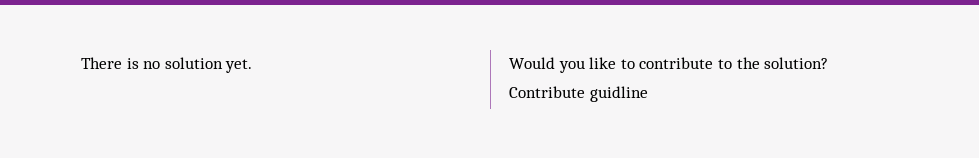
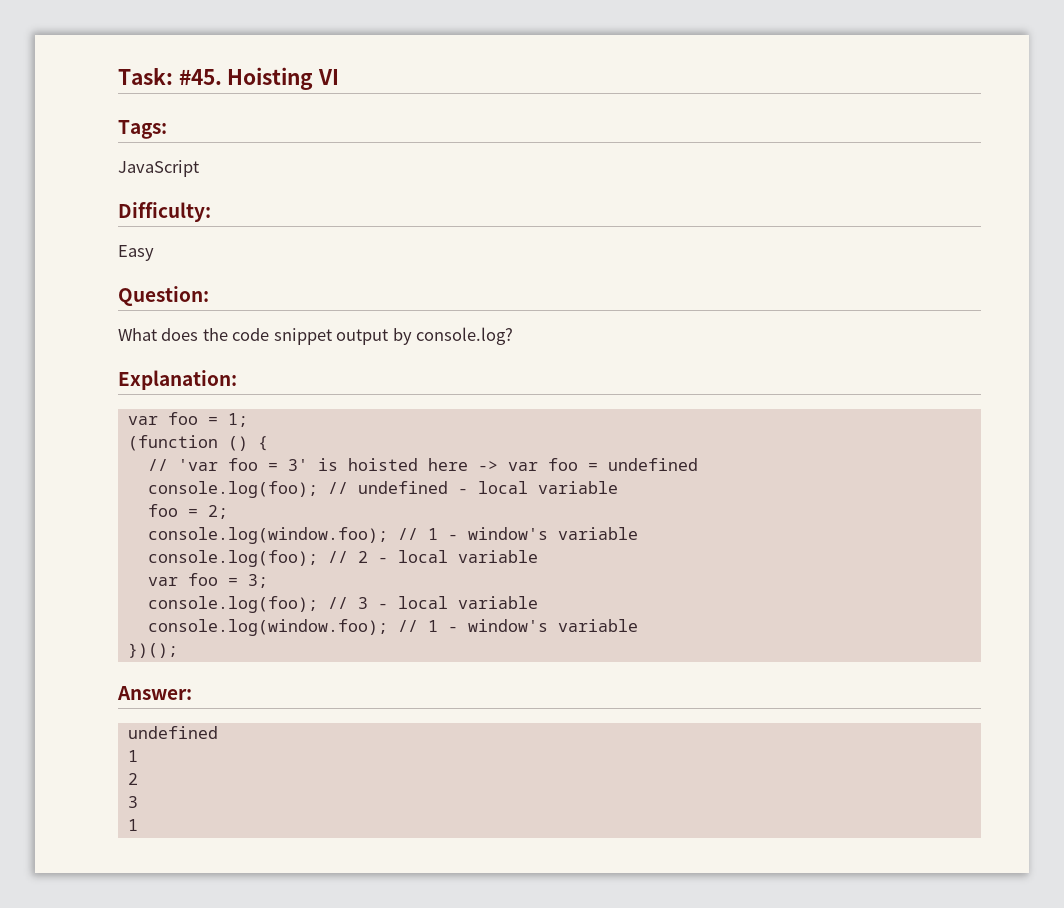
- There is no solution yet.
- Would you like to contribute to the solution? Contribute guidline
+ Task: #45. Hoisting VI
+ Tags:
+ JavaScript
+ Difficulty:
+ Easy
+ Question:
+ What does the code snippet output by console.log?
+ Explanation:
+ var foo = 1;
+ (function () {
+ // 'var foo = 3' is hoisted here -> var foo = undefined
+ console.log(foo); // undefined - local variable
+ foo = 2;
+ console.log(window.foo); // 1 - window's variable
+ console.log(foo); // 2 - local variable
+ var foo = 3;
+ console.log(foo); // 3 - local variable
+ console.log(window.foo); // 1 - window's variable
+ })();
+ Answer:
+ undefined
+ 1
+ 2
+ 3
+ 1

